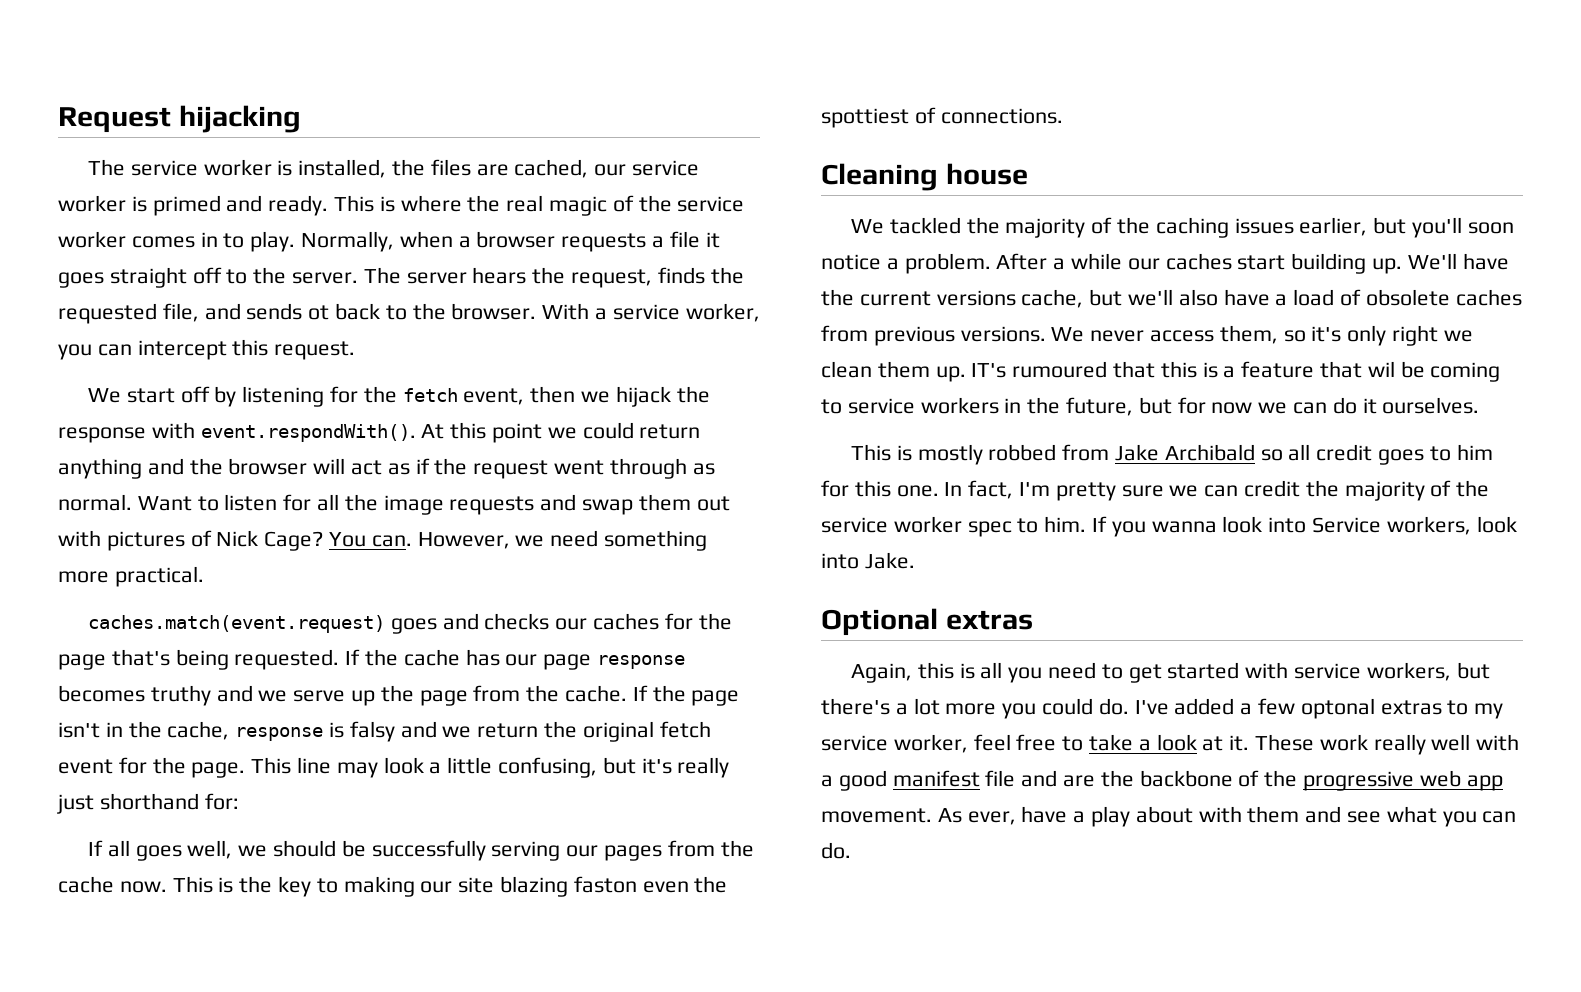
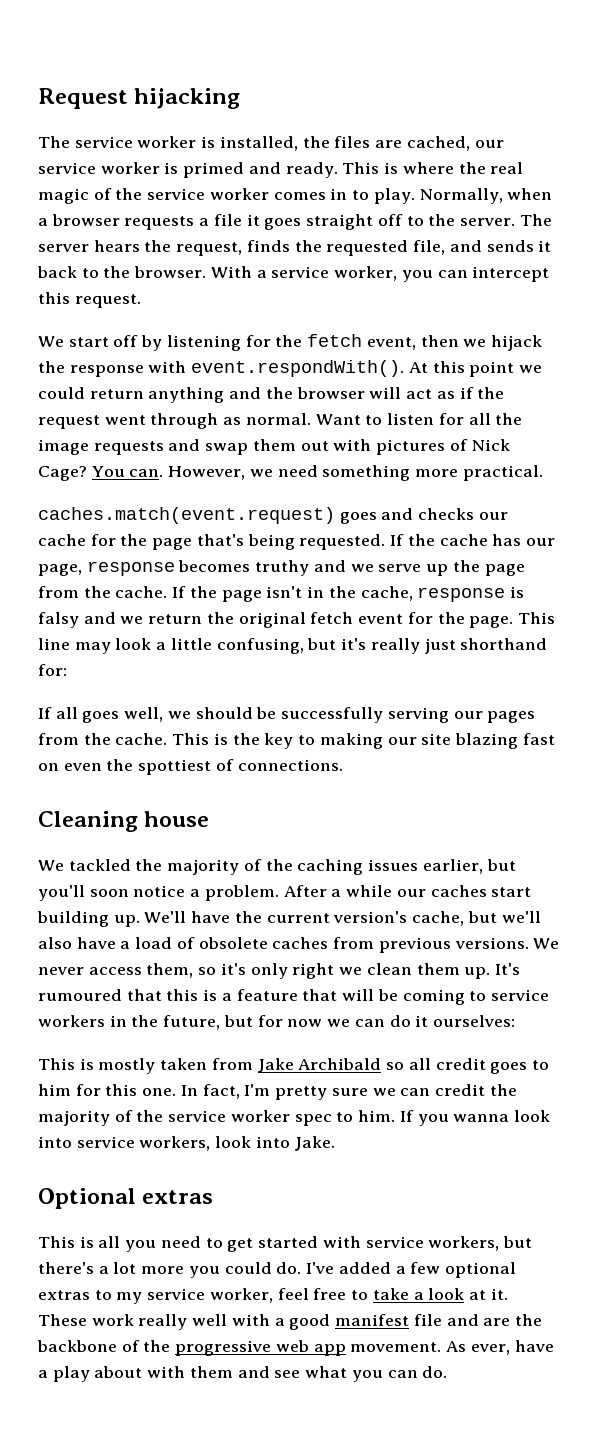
- The server hears the request, finds the requested file, and sends ot back to the browser.
+ The server hears the request, finds the requested file, and sends it back to the browser.
- caches.match(event.request) goes and checks our caches for the page that's being requested.
+ caches.match(event.request) goes and checks our cache for the page that's being requested.
- If the cache has our page response becomes truthy and we serve up the page from the cache.
+ If the cache has our page, response becomes truthy and we serve up the page from the cache.
- If all goes well, we should be successfully serving our pages from the cache now.
+ If all goes well, we should be successfully serving our pages from the cache.
- This is the key to making our site blazing faston even the spottiest of connections.
+ This is the key to making our site blazing fast on even the spottiest of connections.
- We'll have the current versions cache, but we'll also have a load of obsolete caches from previous versions.
+ We'll have the current version's cache, but we'll also have a load of obsolete caches from previous versions.
- IT's rumoured that this is a feature that wil be coming to service workers in the future, but for now we can do it ourselves.
+ It's rumoured that this is a feature that will be coming to service workers in the future, but for now we can do it ourselves:
- This is mostly robbed from Jake Archibald so all credit goes to him for this one.
+ This is mostly taken from Jake Archibald so all credit goes to him for this one.
- If you wanna look into Service workers, look into Jake.
+ If you wanna look into service workers, look into Jake.
- Again, this is all you need to get started with service workers, but there's a lot more you could do.
+ This is all you need to get started with service workers, but there's a lot more you could do.
- I've added a few optonal extras to my service worker, feel free to take a look at it.
+ I've added a few optional extras to my service worker, feel free to take a look at it.

